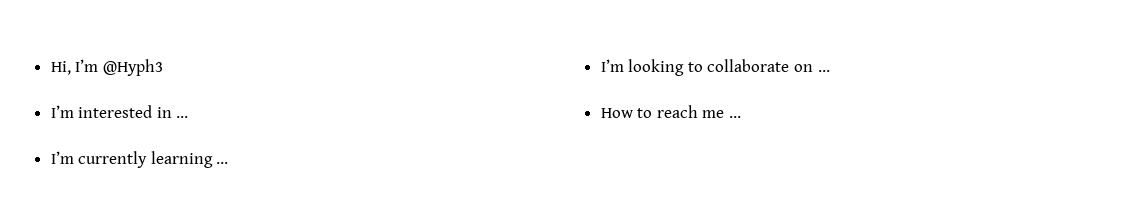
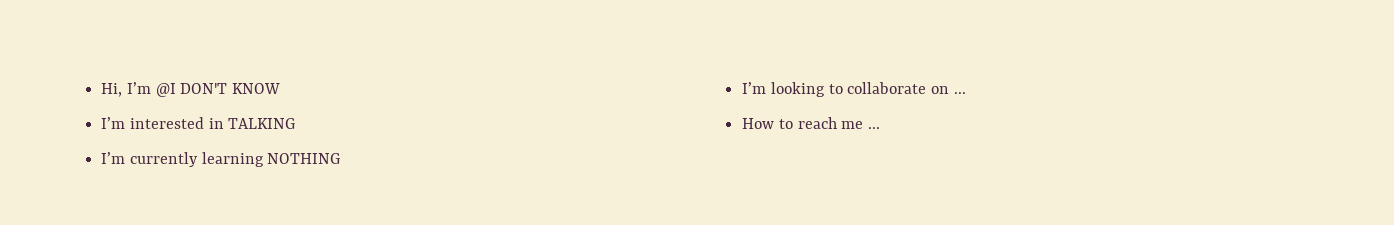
- Hi, I’m @Hyph3
+ Hi, I’m @I DON'T KNOW
- I’m interested in ...
+ I’m interested in TALKING
- I’m currently learning ...
+ I’m currently learning NOTHING

